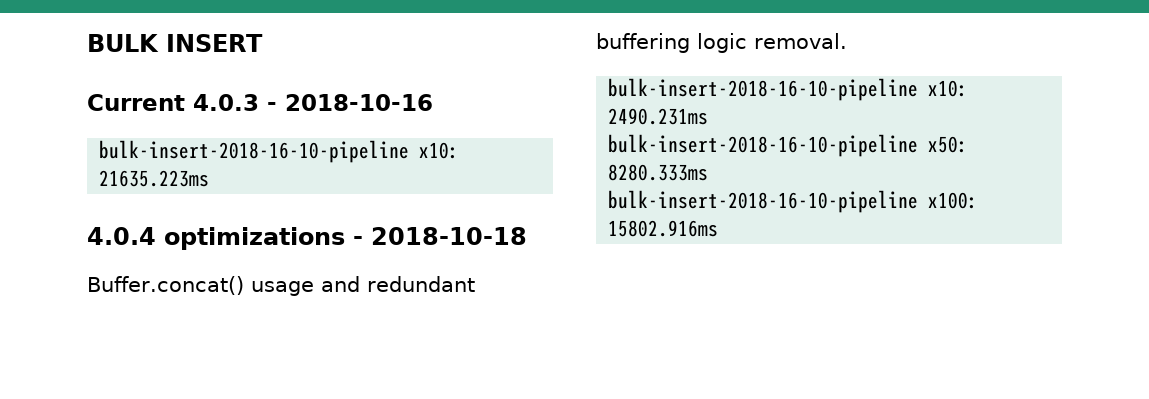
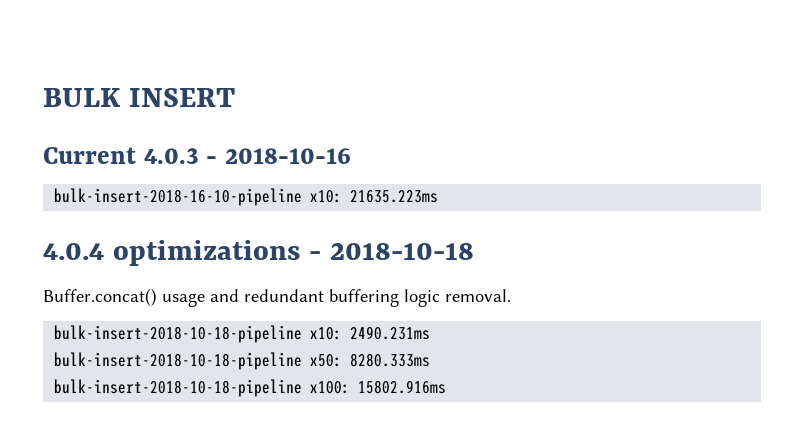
- bulk-insert-2018-16-10-pipeline x10: 2490.231ms
+ bulk-insert-2018-10-18-pipeline x10: 2490.231ms
- bulk-insert-2018-16-10-pipeline x50: 8280.333ms
+ bulk-insert-2018-10-18-pipeline x50: 8280.333ms
- bulk-insert-2018-16-10-pipeline x100: 15802.916ms
+ bulk-insert-2018-10-18-pipeline x100: 15802.916ms

